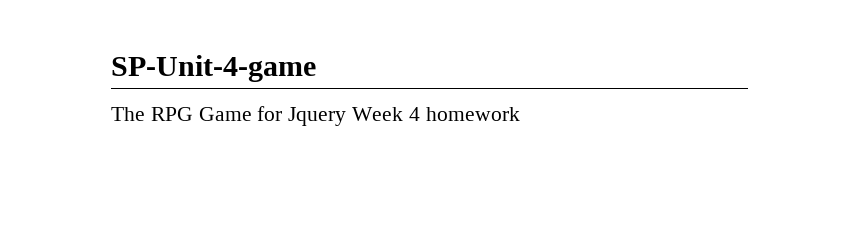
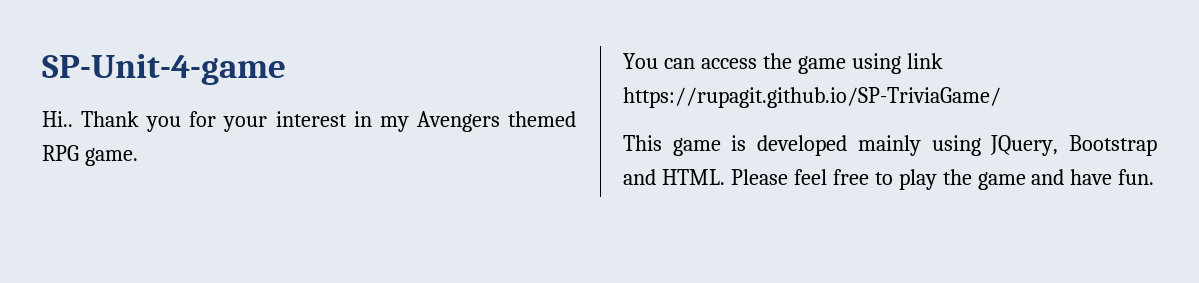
- The RPG Game for Jquery Week 4 homework
+ Hi.. Thank you for your interest in my Avengers themed RPG game.
+ You can access the game using link https://rupagit.github.io/SP-TriviaGame/
+ This game is developed mainly using JQuery, Bootstrap and HTML. Please feel free to play the game and have fun.

